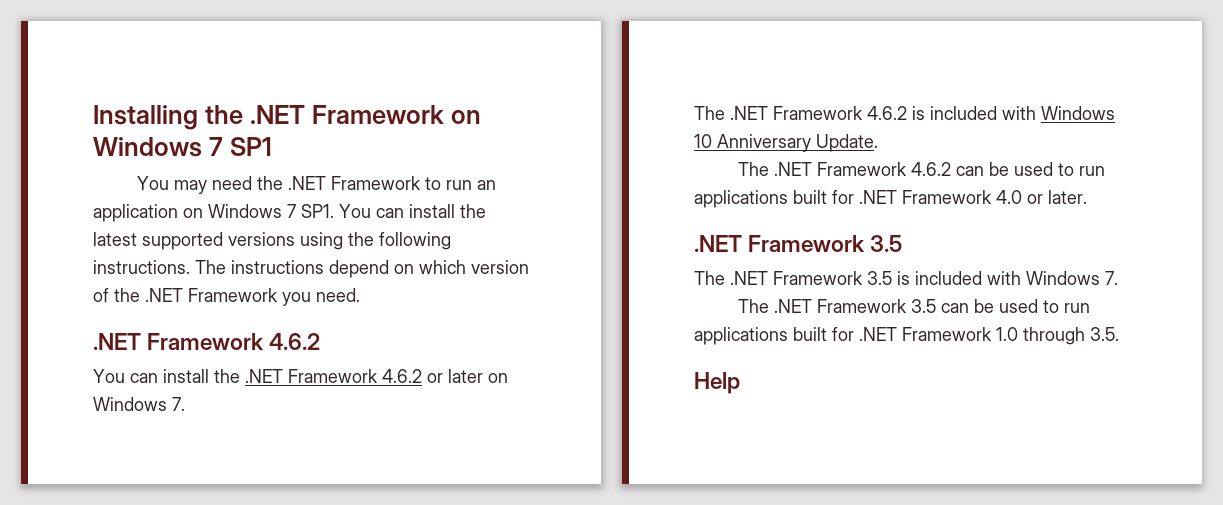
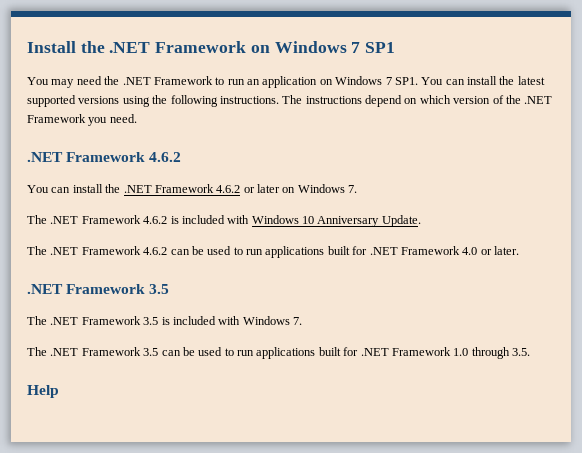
- Installing the .NET Framework on Windows 7 SP1
+ Install the .NET Framework on Windows 7 SP1

